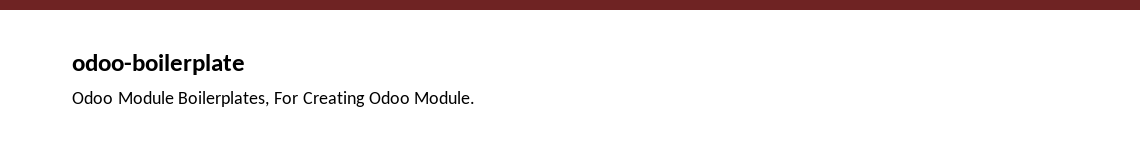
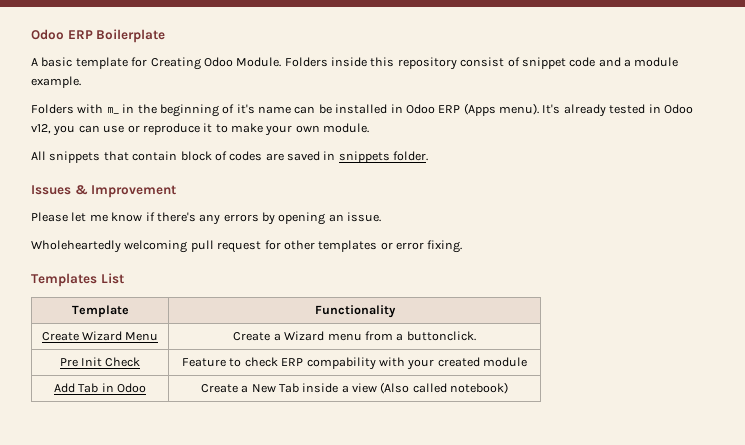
- odoo-boilerplate
- Odoo Module Boilerplates, For Creating Odoo Module.
+ Odoo ERP Boilerplate
+ A basic template for Creating Odoo Module. Folders inside this repository consist of snippet code and a module example.
+ Folders with m_ in the beginning of it's name can be installed in Odoo ERP (Apps menu). It's already tested in Odoo v12, you can use or reproduce it to make your own module.
+ All snippets that contain block of codes are saved in snippets folder.
+ Issues & Improvement
+ Please let me know if there's any errors by opening an issue.
+ Wholeheartedly welcoming pull request for other templates or error fixing.
+ Templates List
+ Template | Functionality
+ Create Wizard Menu | Create a Wizard menu from a buttonclick.
+ Pre Init Check | Feature to check ERP compability with your created module
+ Add Tab in Odoo | Create a New Tab inside a view (Also called notebook)

